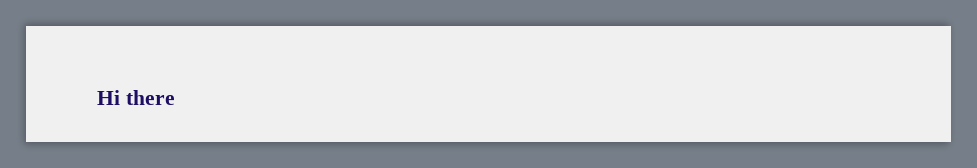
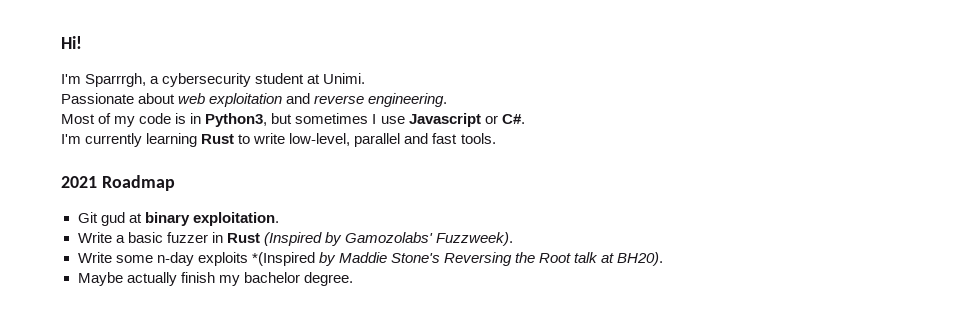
- Hi there
+ Hi!
+ I'm Sparrrgh, a cybersecurity student at Unimi.
+ Passionate about web exploitation and reverse engineering.
+ Most of my code is in Python3, but sometimes I use Javascript or C#.
+ I'm currently learning Rust to write low-level, parallel and fast tools.
+ 2021 Roadmap
+ Git gud at binary exploitation.
+ Write a basic fuzzer in Rust (Inspired by Gamozolabs' Fuzzweek).
+ Write some n-day exploits *(Inspired by Maddie Stone's Reversing the Root talk at BH20).
+ Maybe actually finish my bachelor degree.

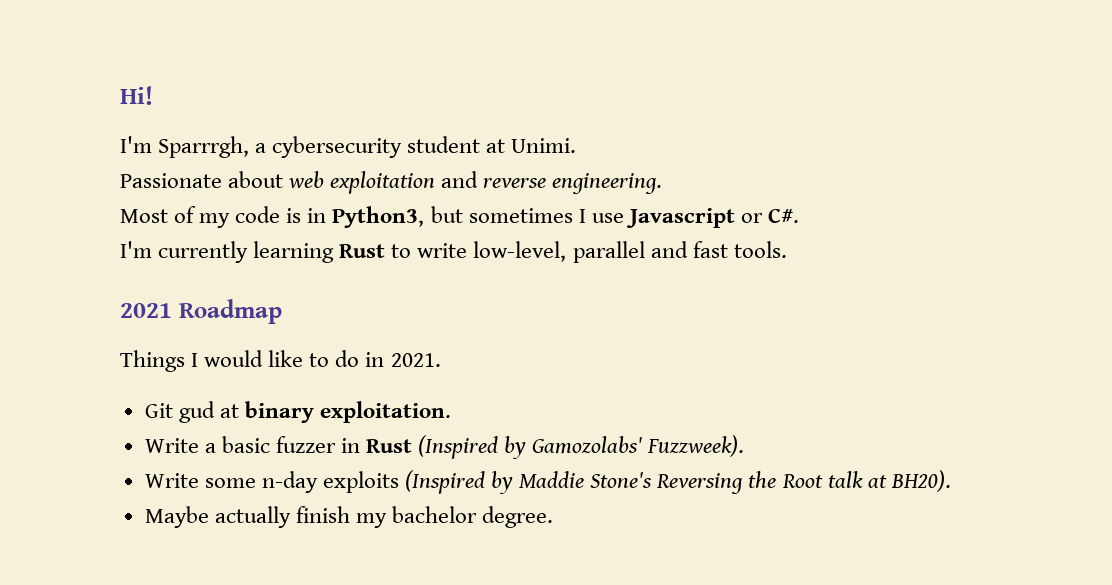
+ Things I would like to do in 2021.
- Write some n-day exploits *(Inspired by Maddie Stone's Reversing the Root talk at BH20).
+ Write some n-day exploits (Inspired by Maddie Stone's Reversing the Root talk at BH20).

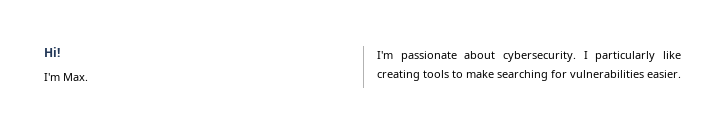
- I'm Sparrrgh, a cybersecurity student at Unimi.
- Passionate about web exploitation and reverse engineering.
- Most of my code is in Python3, but sometimes I use Javascript or C#.
- I'm currently learning Rust to write low-level, parallel and fast tools.
- 2021 Roadmap
- Things I would like to do in 2021.
- Git gud at binary exploitation.
- Write a basic fuzzer in Rust (Inspired by Gamozolabs' Fuzzweek).
- Write some n-day exploits (Inspired by Maddie Stone's Reversing the Root talk at BH20).
- Maybe actually finish my bachelor degree.
+ I'm Max.
+ I'm passionate about cybersecurity. I particularly like creating tools to make searching for vulnerabilities easier.

